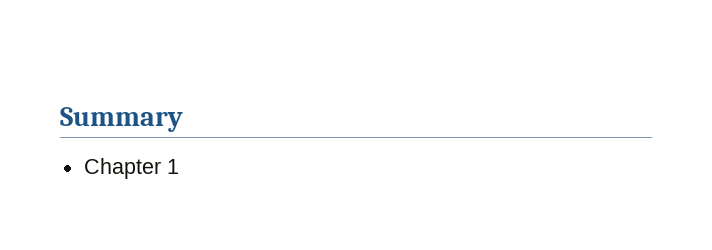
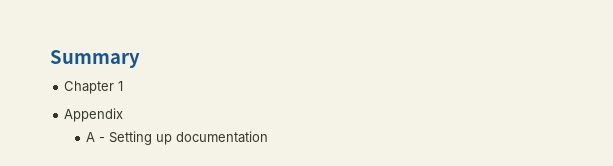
+ Appendix
+ A - Setting up documentation

